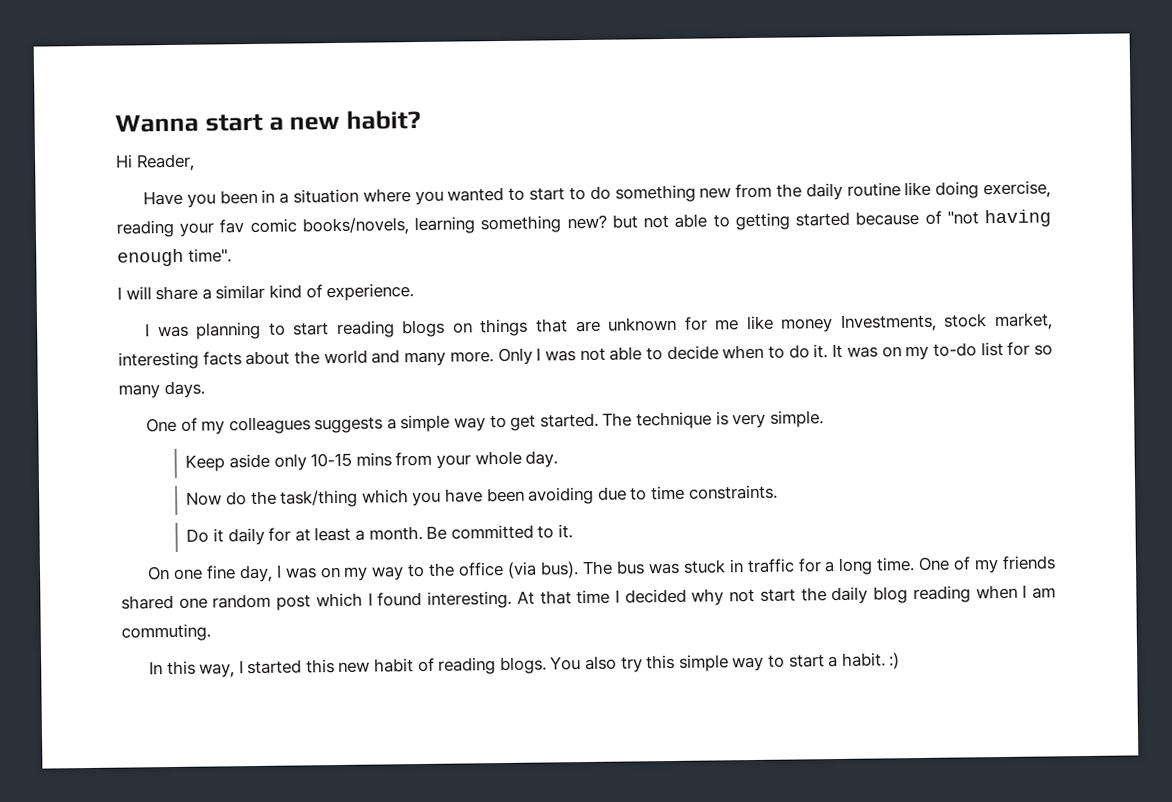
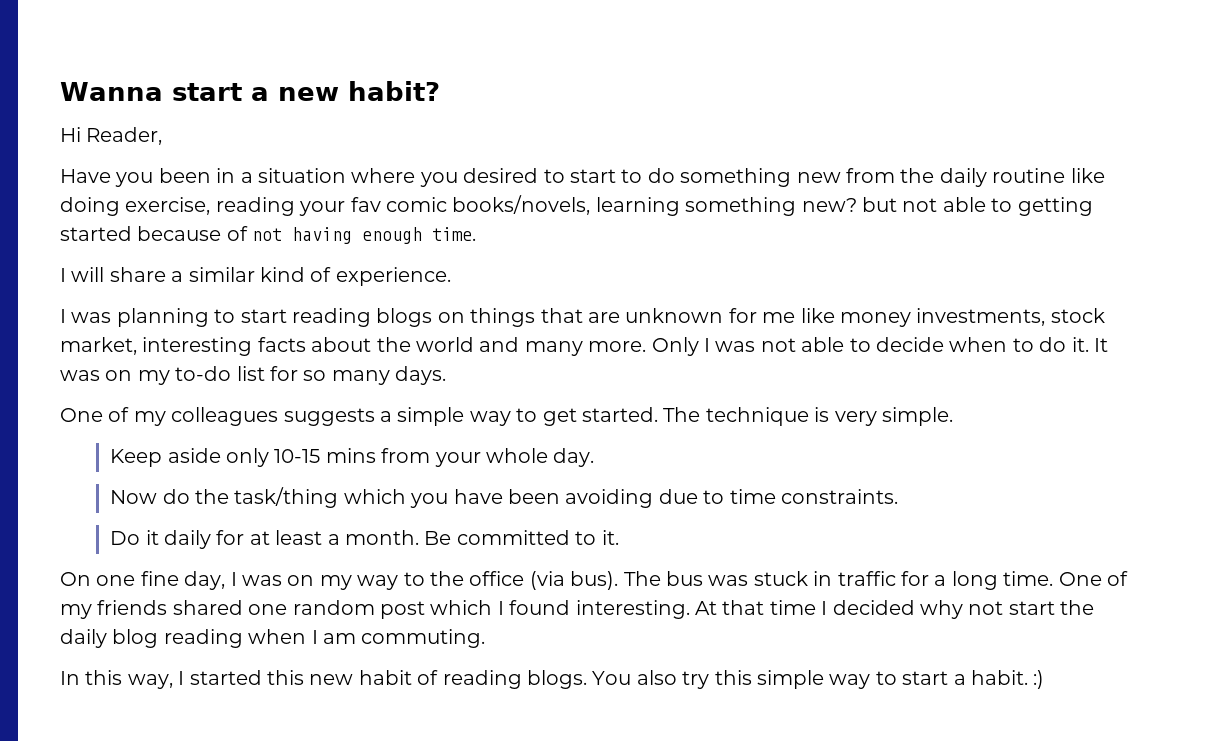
- Have you been in a situation where you wanted to start to do something new from the daily routine like doing exercise, reading your fav comic books/novels, learning something new? but not able to getting started because of "not having enough time".
+ Have you been in a situation where you desired to start to do something new from the daily routine like doing exercise, reading your fav comic books/novels, learning something new? but not able to getting started because of not having enough time.
- I was planning to start reading blogs on things that are unknown for me like money Investments, stock market, interesting facts about the world and many more.
+ I was planning to start reading blogs on things that are unknown for me like money investments, stock market, interesting facts about the world and many more.

